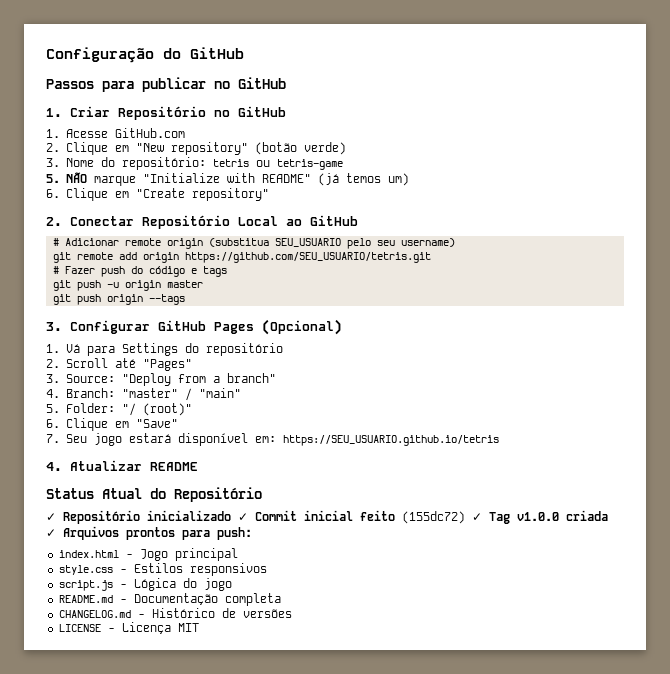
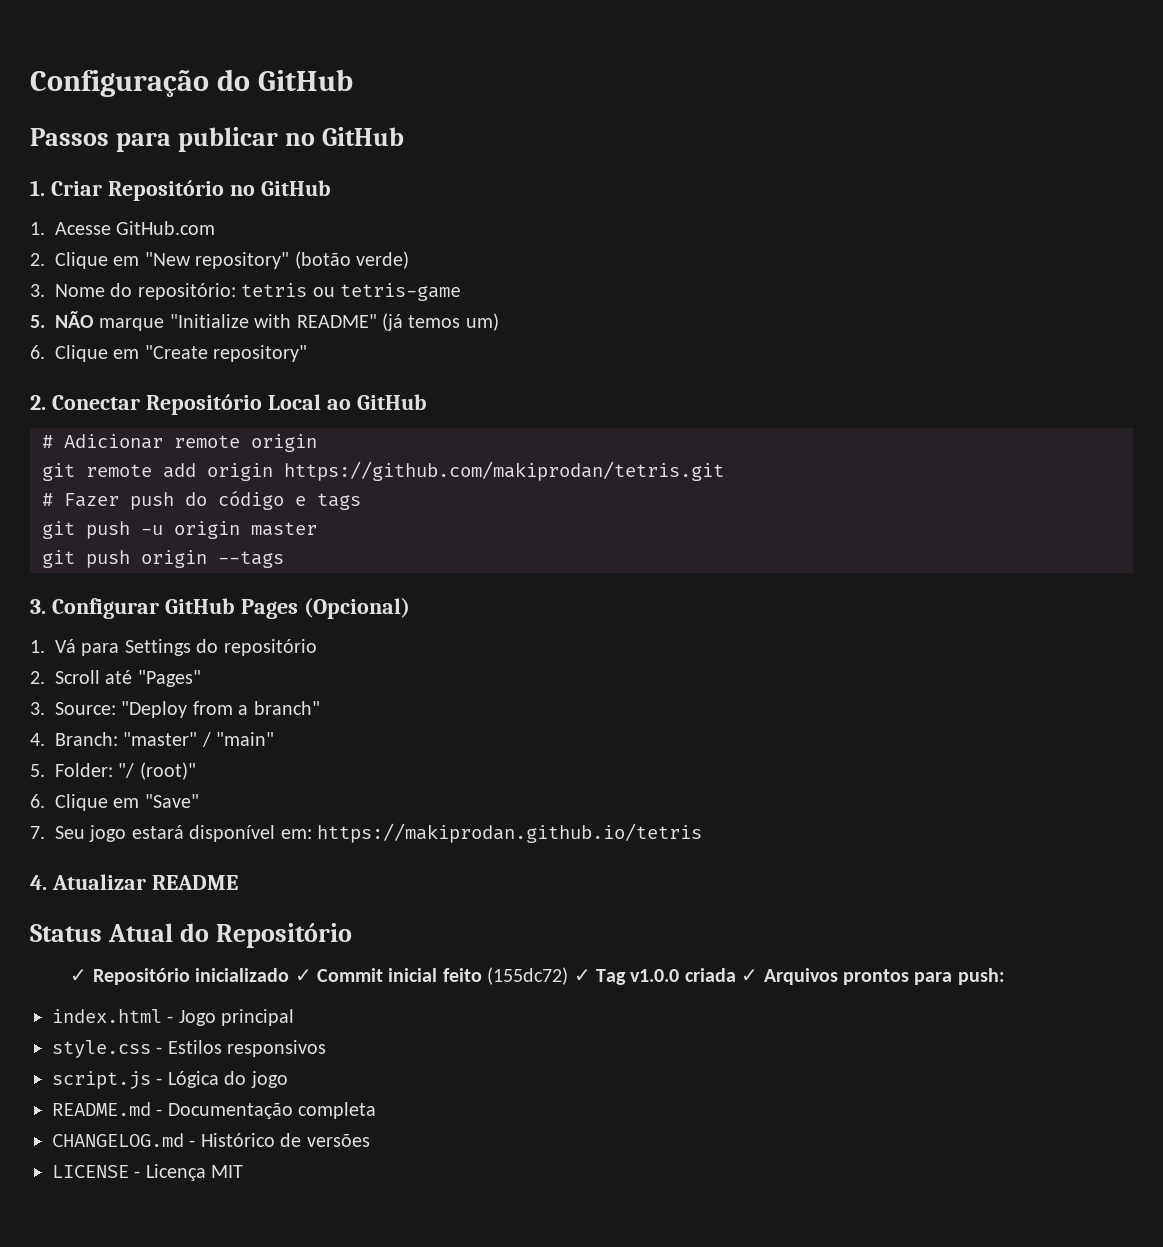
- # Adicionar remote origin (substitua SEU_USUARIO pelo seu username)
+ # Adicionar remote origin
- git remote add origin https://github.com/SEU_USUARIO/tetris.git
+ git remote add origin https://github.com/makiprodan/tetris.git
- 7. Seu jogo estará disponível em: https://SEU_USUARIO.github.io/tetris
+ 7. Seu jogo estará disponível em: https://makiprodan.github.io/tetris

